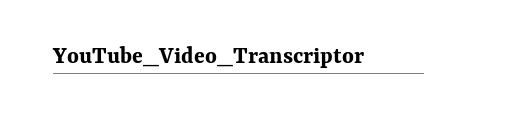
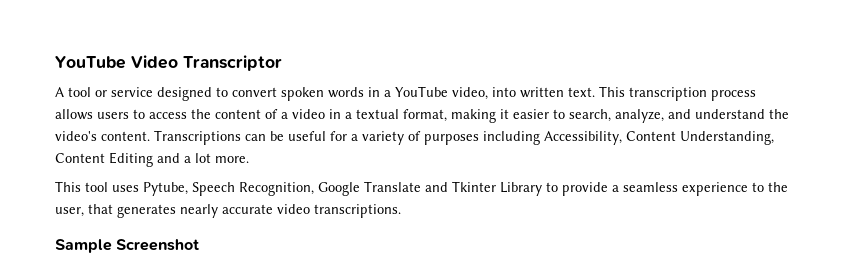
- YouTube_Video_Transcriptor
+ YouTube Video Transcriptor
+ A tool or service designed to convert spoken words in a YouTube video, into written text. This transcription process allows users to access the content of a video in a textual format, making it easier to search, analyze, and understand the video's content. Transcriptions can be useful for a variety of purposes including Accessibility, Content Understanding, Content Editing and a lot more.
+ This tool uses Pytube, Speech Recognition, Google Translate and Tkinter Library to provide a seamless experience to the user, that generates nearly accurate video transcriptions.
+ Sample Screenshot

